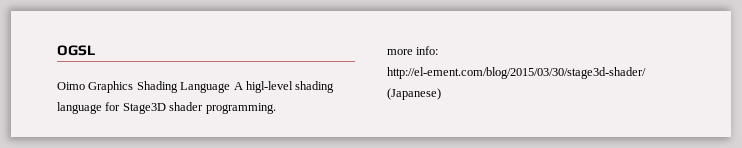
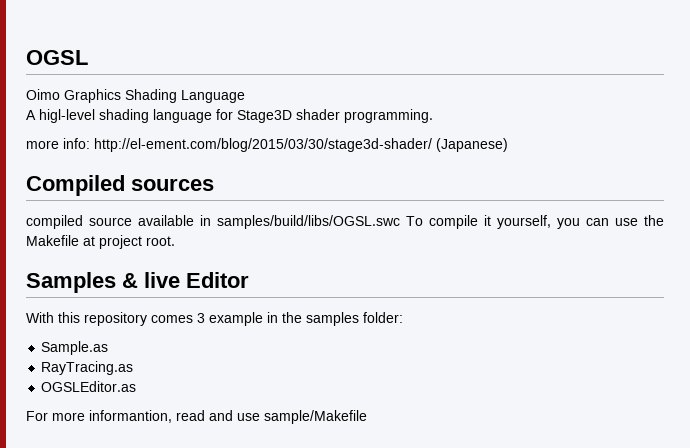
- Oimo Graphics Shading Language A higl-level shading language for Stage3D shader programming.
+ Oimo Graphics Shading Language
+ A higl-level shading language for Stage3D shader programming.
+ Compiled sources
+ compiled source available in samples/build/libs/OGSL.swc To compile it yourself, you can use the Makefile at project root.
+ Samples & live Editor
+ With this repository comes 3 example in the samples folder:
+ Sample.as
+ RayTracing.as
+ OGSLEditor.as
+ For more informantion, read and use sample/Makefile

